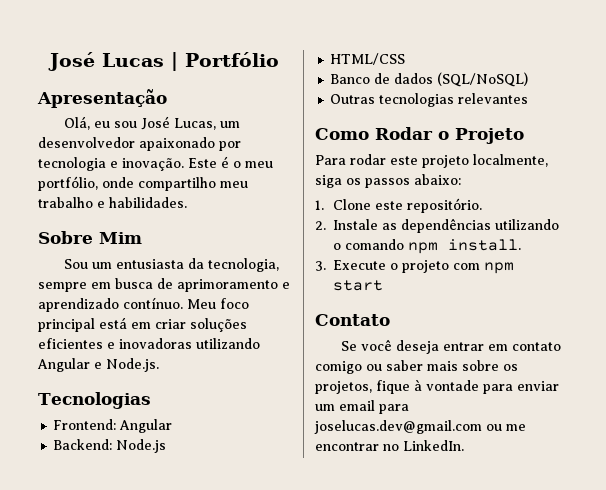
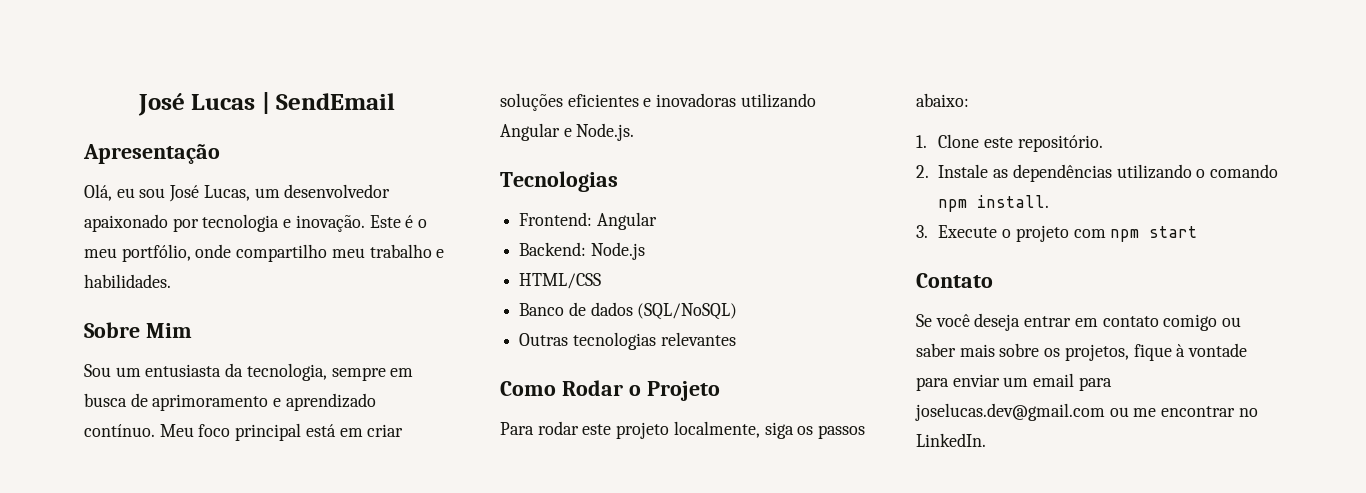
- José Lucas | Portfólio
+ José Lucas | SendEmail

